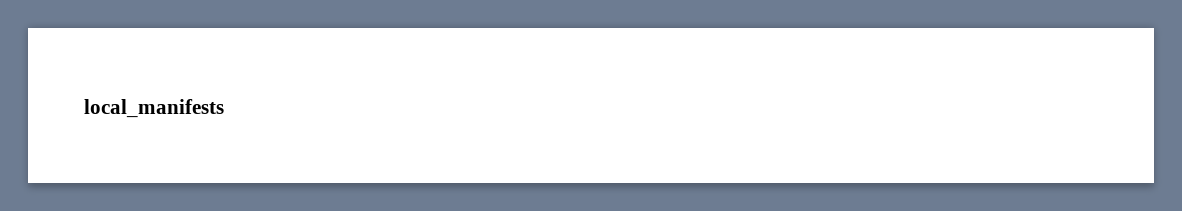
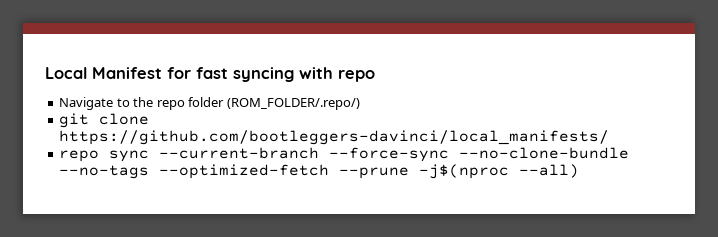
- local_manifests
+ Local Manifest for fast syncing with repo
+ Navigate to the repo folder (ROM_FOLDER/.repo/)
+ git clone https://github.com/bootleggers-davinci/local_manifests/
+ repo sync --current-branch --force-sync --no-clone-bundle --no-tags --optimized-fetch --prune -j$(nproc --all)

